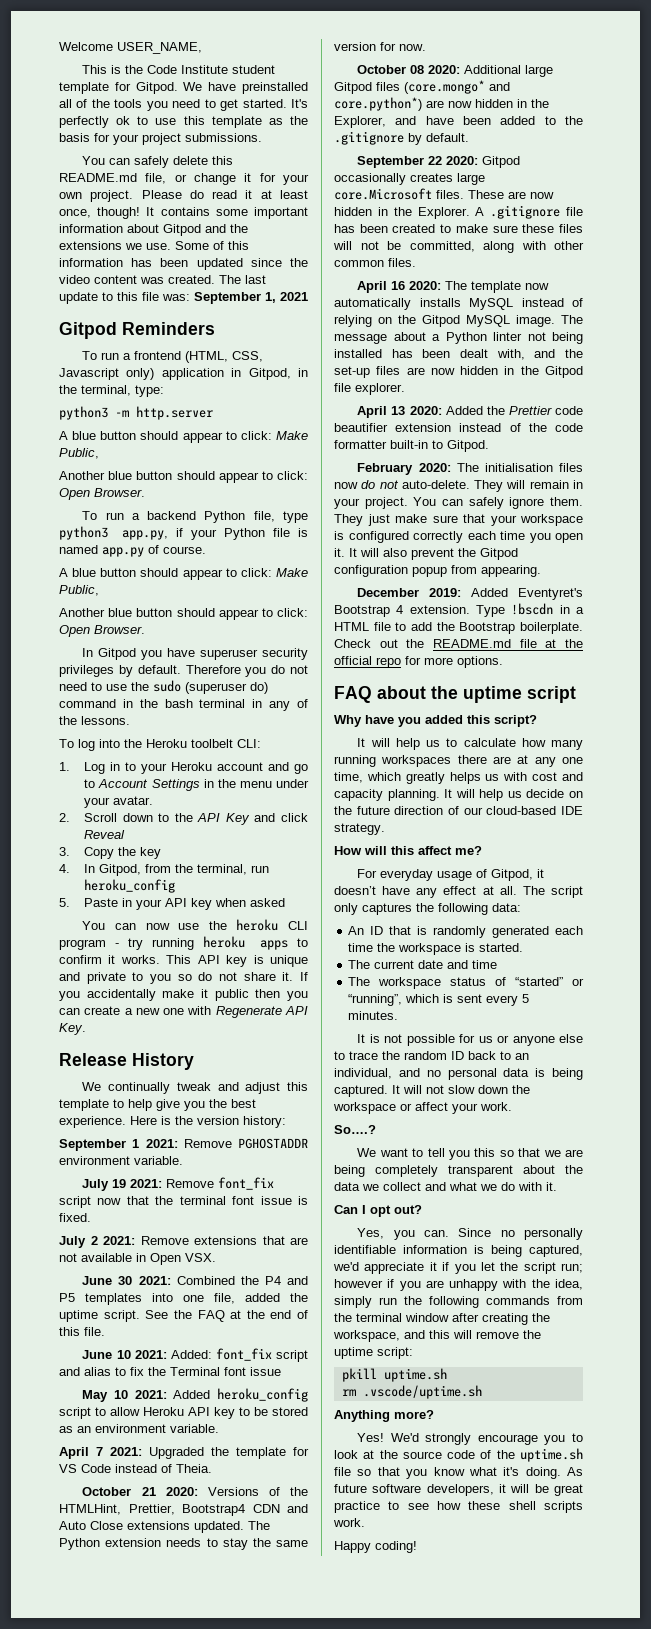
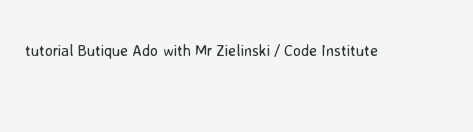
- Welcome USER_NAME,
- This is the Code Institute student template for Gitpod. We have preinstalled all of the tools you need to get started. It's perfectly ok to use this template as the basis for your project submissions.
- You can safely delete this README.md file, or change it for your own project. Please do read it at least once, though! It contains some important information about Gitpod and the extensions we use. Some of this information has been updated since the video content was created. The last update to this file was: September 1, 2021
- Gitpod Reminders
- To run a frontend (HTML, CSS, Javascript only) application in Gitpod, in the terminal, type:
- python3 -m http.server
- A blue button should appear to click: Make Public,
- Another blue button should appear to click: Open Browser.
- To run a backend Python file, type python3 app.py, if your Python file is named app.py of course.
- A blue button should appear to click: Make Public,
- Another blue button should appear to click: Open Browser.
- In Gitpod you have superuser security privileges by default. Therefore you do not need to use the sudo (superuser do) command in the bash terminal in any of the lessons.
- To log into the Heroku toolbelt CLI:
- 1. Log in to your Heroku account and go to Account Settings in the menu under your avatar.
- 2. Scroll down to the API Key and click Reveal
- 3. Copy the key
- 4. In Gitpod, from the terminal, run heroku_config
- 5. Paste in your API key when asked
- You can now use the heroku CLI program - try running heroku apps to confirm it works. This API key is unique and private to you so do not share it. If you accidentally make it public then you can create a new one with Regenerate API Key.
- Release History
- We continually tweak and adjust this template to help give you the best experience. Here is the version history:
- September 1 2021: Remove PGHOSTADDR environment variable.
- July 19 2021: Remove font_fix script now that the terminal font issue is fixed.
- July 2 2021: Remove extensions that are not available in Open VSX.
- June 30 2021: Combined the P4 and P5 templates into one file, added the uptime script. See the FAQ at the end of this file.
- June 10 2021: Added: font_fix script and alias to fix the Terminal font issue
- May 10 2021: Added heroku_config script to allow Heroku API key to be stored as an environment variable.
- April 7 2021: Upgraded the template for VS Code instead of Theia.
- October 21 2020: Versions of the HTMLHint, Prettier, Bootstrap4 CDN and Auto Close extensions updated. The Python extension needs to stay the same version for now.
- October 08 2020: Additional large Gitpod files (core.mongo* and core.python*) are now hidden in the Explorer, and have been added to the .gitignore by default.
- September 22 2020: Gitpod occasionally creates large core.Microsoft files. These are now hidden in the Explorer. A .gitignore file has been created to make sure these files will not be committed, along with other common files.
- April 16 2020: The template now automatically installs MySQL instead of relying on the Gitpod MySQL image. The message about a Python linter not being installed has been dealt with, and the set-up files are now hidden in the Gitpod file explorer.
- April 13 2020: Added the Prettier code beautifier extension instead of the code formatter built-in to Gitpod.
- February 2020: The initialisation files now do not auto-delete. They will remain in your project. You can safely ignore them. They just make sure that your workspace is configured correctly each time you open it. It will also prevent the Gitpod configuration popup from appearing.
- December 2019: Added Eventyret's Bootstrap 4 extension. Type !bscdn in a HTML file to add the Bootstrap boilerplate. Check out the README.md file at the official repo for more options.
- FAQ about the uptime script
- Why have you added this script?
- It will help us to calculate how many running workspaces there are at any one time, which greatly helps us with cost and capacity planning. It will help us decide on the future direction of our cloud-based IDE strategy.
- How will this affect me?
- For everyday usage of Gitpod, it doesn’t have any effect at all. The script only captures the following data:
- An ID that is randomly generated each time the workspace is started.
- The current date and time
- The workspace status of “started” or “running”, which is sent every 5 minutes.
- It is not possible for us or anyone else to trace the random ID back to an individual, and no personal data is being captured. It will not slow down the workspace or affect your work.
- So….?
- We want to tell you this so that we are being completely transparent about the data we collect and what we do with it.
- Can I opt out?
- Yes, you can. Since no personally identifiable information is being captured, we'd appreciate it if you let the script run; however if you are unhappy with the idea, simply run the following commands from the terminal window after creating the workspace, and this will remove the uptime script:
- pkill uptime.sh
- rm .vscode/uptime.sh
- Anything more?
- Yes! We'd strongly encourage you to look at the source code of the uptime.sh file so that you know what it's doing. As future software developers, it will be great practice to see how these shell scripts work.
- Happy coding!
+ tutorial Butique Ado with Mr Zielinski / Code Institute

